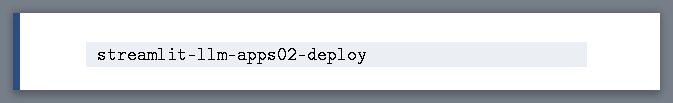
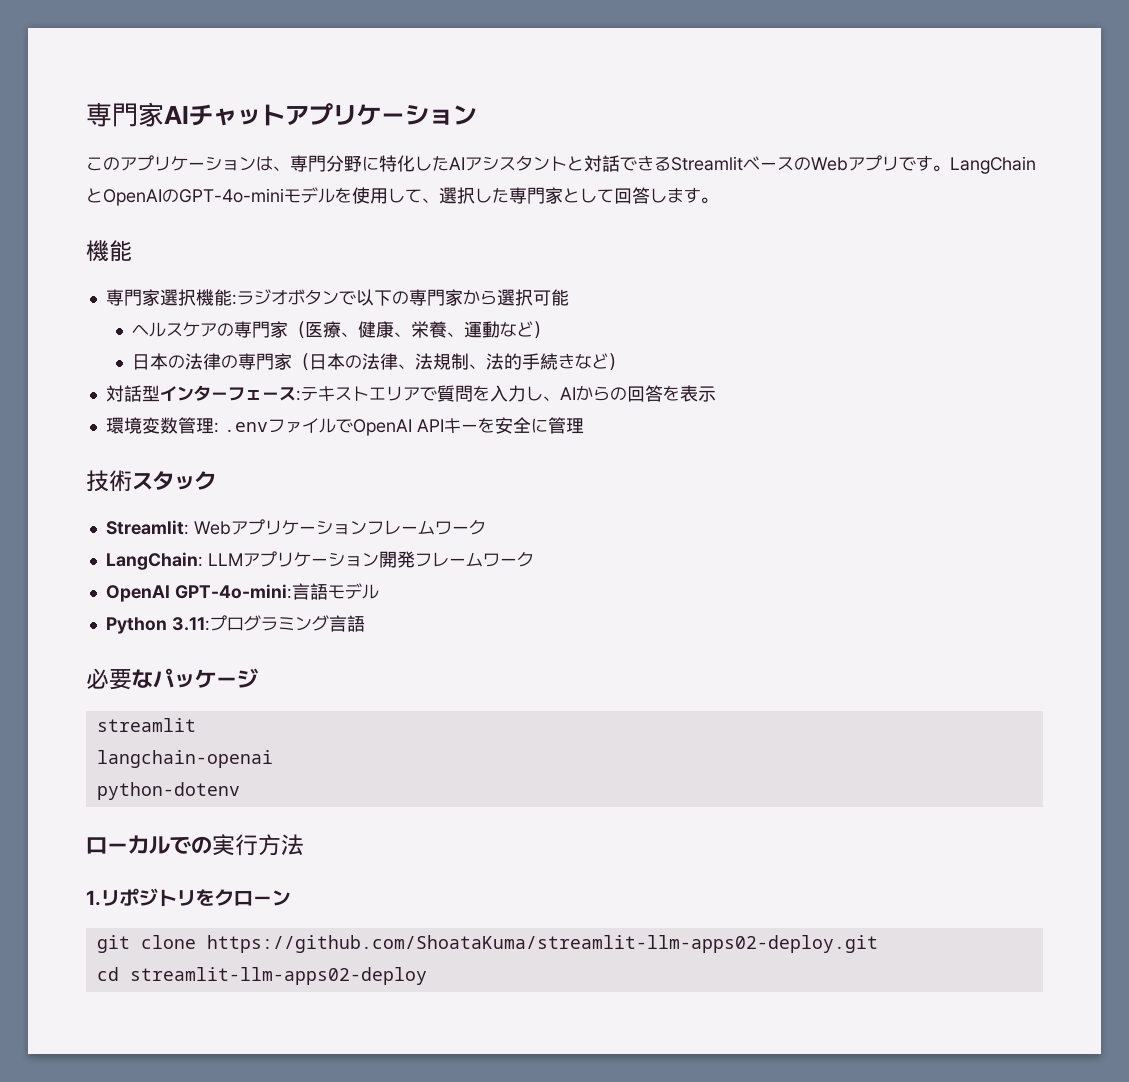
- streamlit-llm-apps02-deploy
+ 専門家AIチャットアプリケーション
+ このアプリケーションは、専門分野に特化したAIアシスタントと対話できるStreamlitベースのWebアプリです。LangChainとOpenAIのGPT-4o-miniモデルを使用して、選択した専門家として回答します。
+ 機能
+ 専門家選択機能:ラジオボタンで以下の専門家から選択可能
+ ヘルスケアの専門家（医療、健康、栄養、運動など）
+ 日本の法律の専門家（日本の法律、法規制、法的手続きなど）
+ 対話型インターフェース:テキストエリアで質問を入力し、AIからの回答を表示
+ 環境変数管理: .envファイルでOpenAI APIキーを安全に管理
+ 技術スタック
+ Streamlit: Webアプリケーションフレームワーク
+ LangChain: LLMアプリケーション開発フレームワーク
+ OpenAI GPT-4o-mini:言語モデル
+ Python 3.11:プログラミング言語
+ 必要なパッケージ
+ streamlit
+ langchain-openai
+ python-dotenv
+ ローカルでの実行方法
+ 1.リポジトリをクローン
+ git clone https://github.com/ShoataKuma/streamlit-llm-apps02-deploy.git
+ cd streamlit-llm-apps02-deploy

